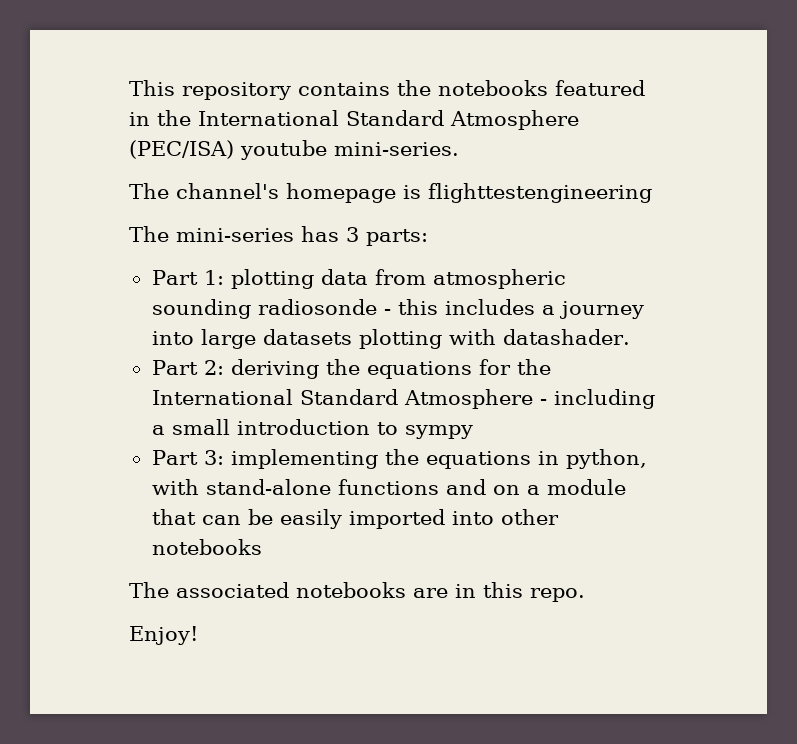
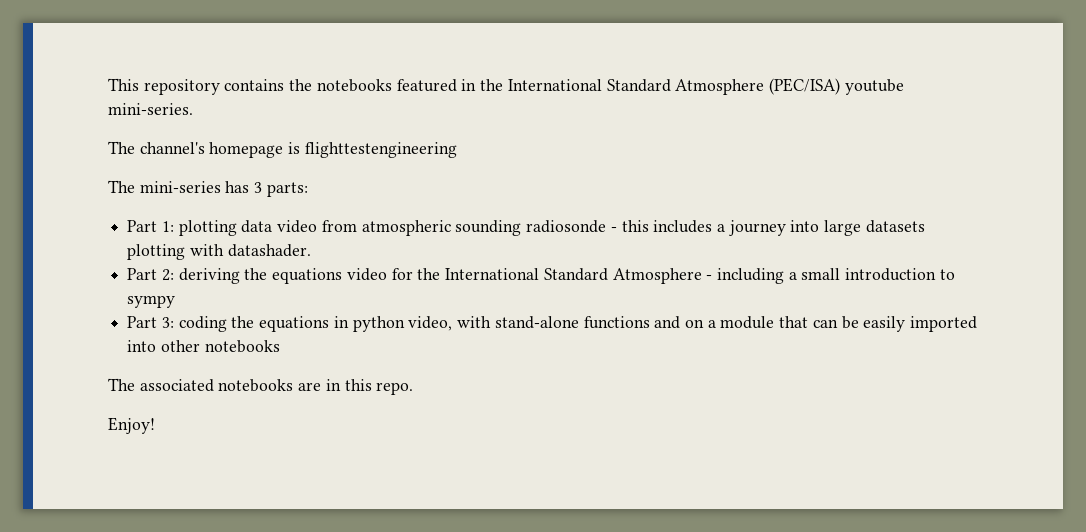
- Part 1: plotting data from atmospheric sounding radiosonde - this includes a journey into large datasets plotting with datashader.
+ Part 1: plotting data video from atmospheric sounding radiosonde - this includes a journey into large datasets plotting with datashader.
- Part 2: deriving the equations for the International Standard Atmosphere - including a small introduction to sympy
+ Part 2: deriving the equations video for the International Standard Atmosphere - including a small introduction to sympy
- Part 3: implementing the equations in python, with stand-alone functions and on a module that can be easily imported into other notebooks
+ Part 3: coding the equations in python video, with stand-alone functions and on a module that can be easily imported into other notebooks

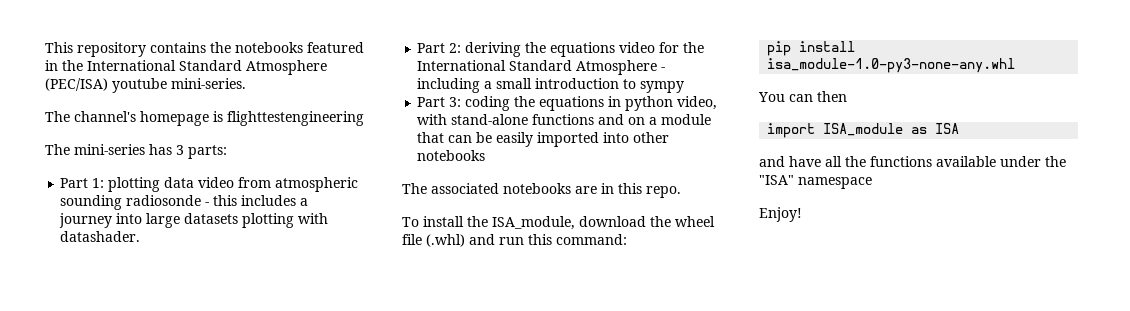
+ To install the ISA_module, download the wheel file (.whl) and run this command:
+ pip install isa_module-1.0-py3-none-any.whl
+ You can then
+ import ISA_module as ISA
+ and have all the functions available under the "ISA" namespace

